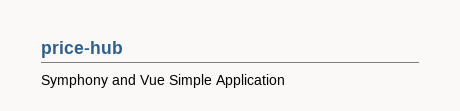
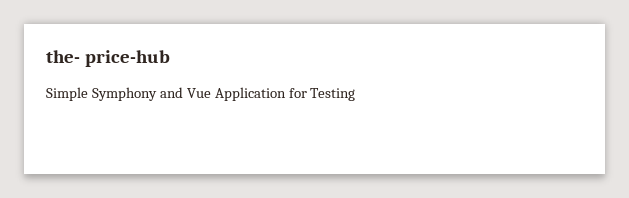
- price-hub
+ the- price-hub
- Symphony and Vue Simple Application
+ Simple Symphony and Vue Application for Testing

